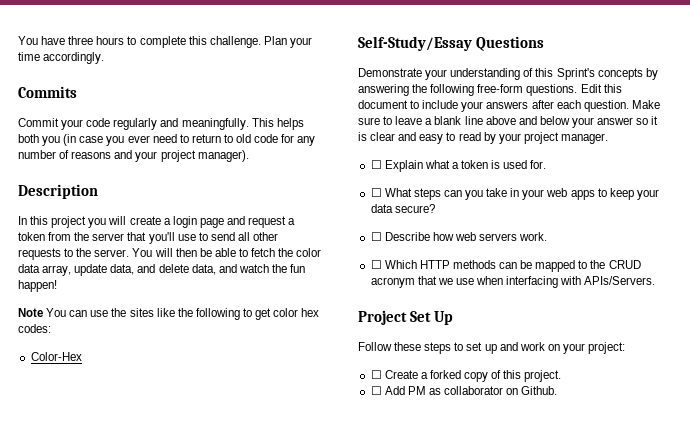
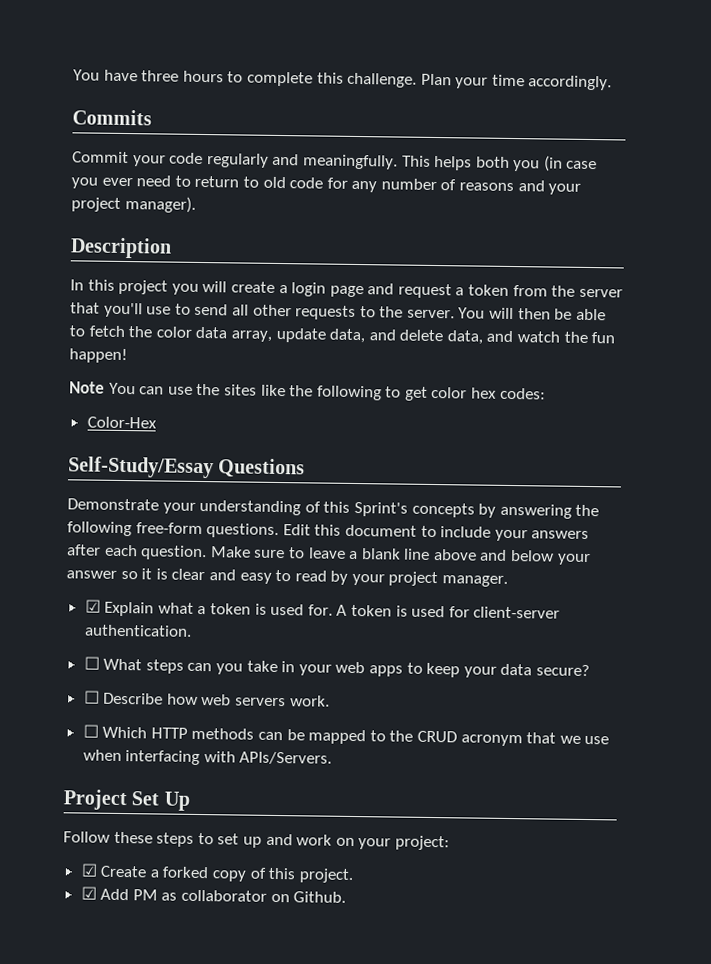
- ☐ Explain what a token is used for.
+ ☑ Explain what a token is used for. A token is used for client-server authentication.
- ☐ Create a forked copy of this project.
+ ☑ Create a forked copy of this project.
- ☐ Add PM as collaborator on Github.
+ ☑ Add PM as collaborator on Github.

